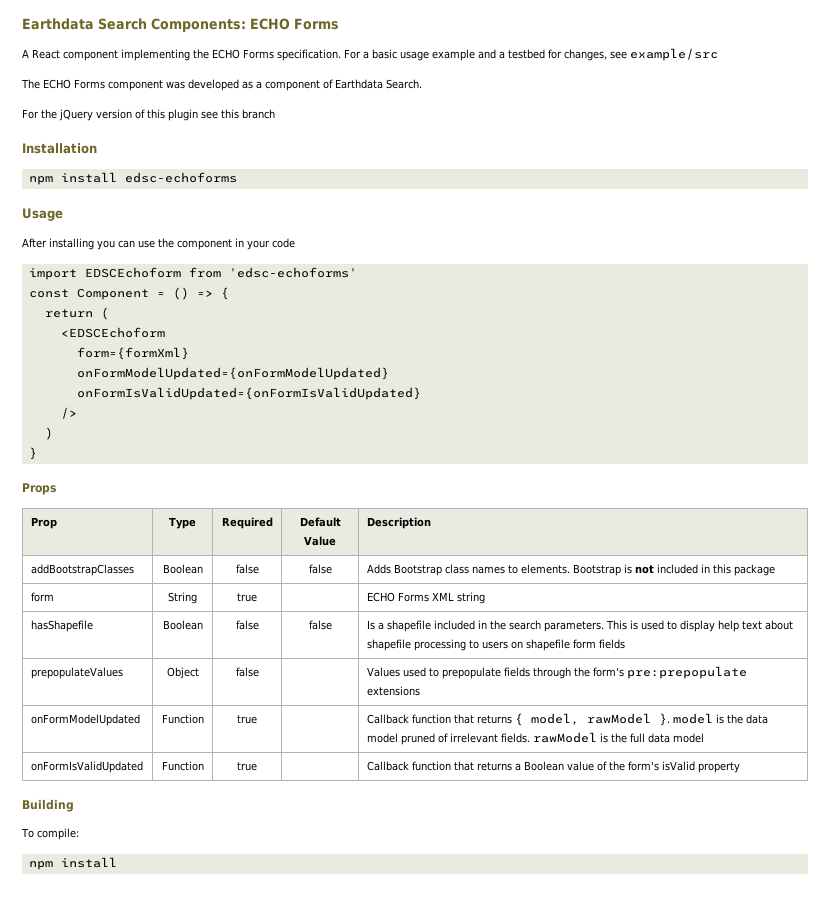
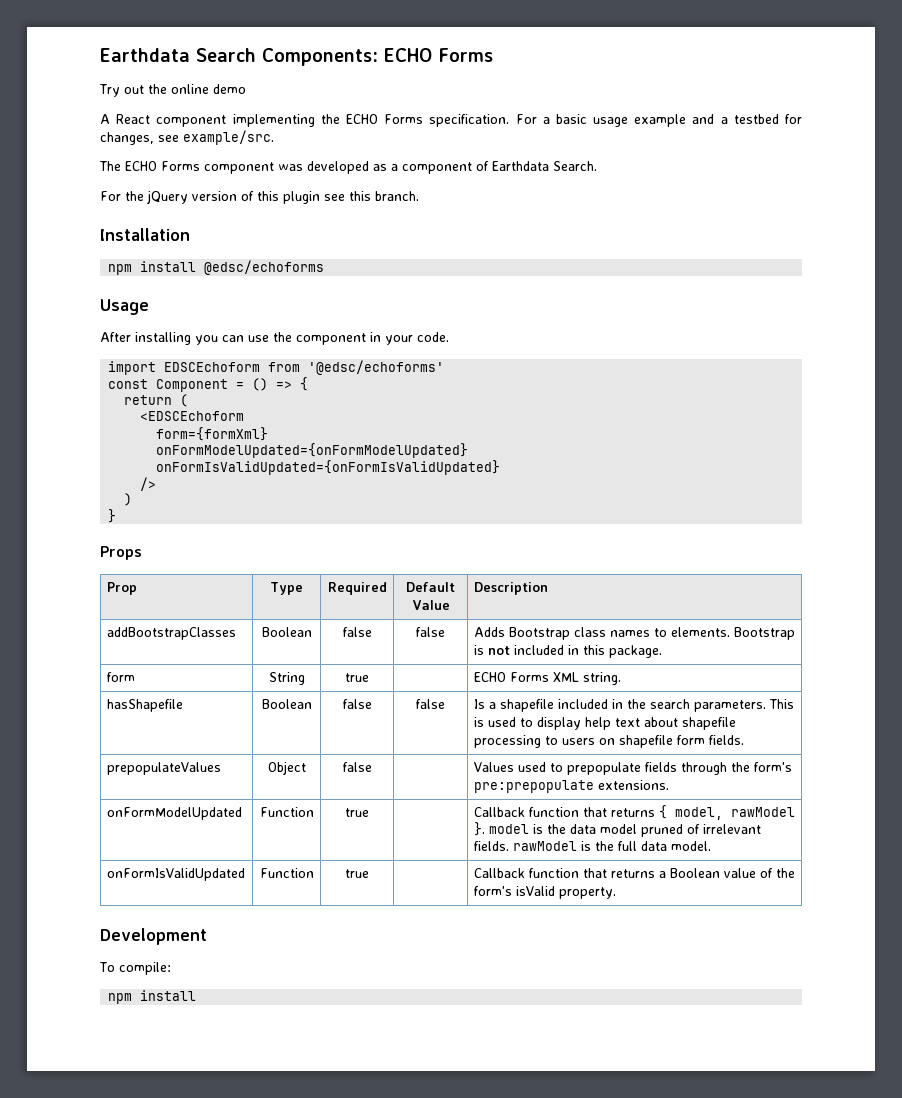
+ Try out the online demo
- For a basic usage example and a testbed for changes, see example/src
+ For a basic usage example and a testbed for changes, see example/src.
- For the jQuery version of this plugin see this branch
+ For the jQuery version of this plugin see this branch.
- npm install edsc-echoforms
+ npm install @edsc/echoforms
- After installing you can use the component in your code
+ After installing you can use the component in your code.
- import EDSCEchoform from 'edsc-echoforms'
+ import EDSCEchoform from '@edsc/echoforms'
- addBootstrapClasses | Boolean | false | false | Adds Bootstrap class names to elements. Bootstrap is not included in this package
+ addBootstrapClasses | Boolean | false | false | Adds Bootstrap class names to elements. Bootstrap is not included in this package.
- form | String | true | | ECHO Forms XML string
+ form | String | true | | ECHO Forms XML string.
- hasShapefile | Boolean | false | false | Is a shapefile included in the search parameters. This is used to display help text about shapefile processing to users on shapefile form fields
+ hasShapefile | Boolean | false | false | Is a shapefile included in the search parameters. This is used to display help text about shapefile processing to users on shapefile form fields.
- prepopulateValues | Object | false | | Values used to prepopulate fields through the form's pre:prepopulate extensions
+ prepopulateValues | Object | false | | Values used to prepopulate fields through the form's pre:prepopulate extensions.
- onFormModelUpdated | Function | true | | Callback function that returns { model, rawModel }. model is the data model pruned of irrelevant fields. rawModel is the full data model
+ onFormModelUpdated | Function | true | | Callback function that returns { model, rawModel }. model is the data model pruned of irrelevant fields. rawModel is the full data model.
- onFormIsValidUpdated | Function | true | | Callback function that returns a Boolean value of the form's isValid property
- Building
+ onFormIsValidUpdated | Function | true | | Callback function that returns a Boolean value of the form's isValid property.
+ Development

